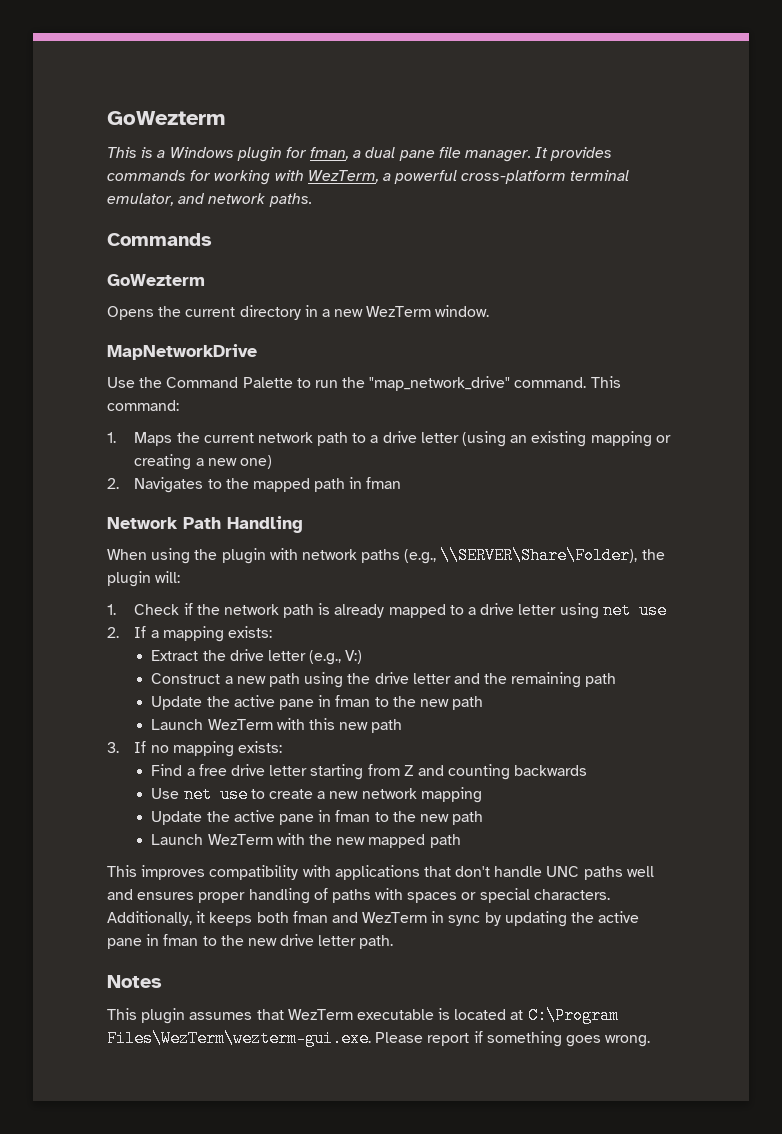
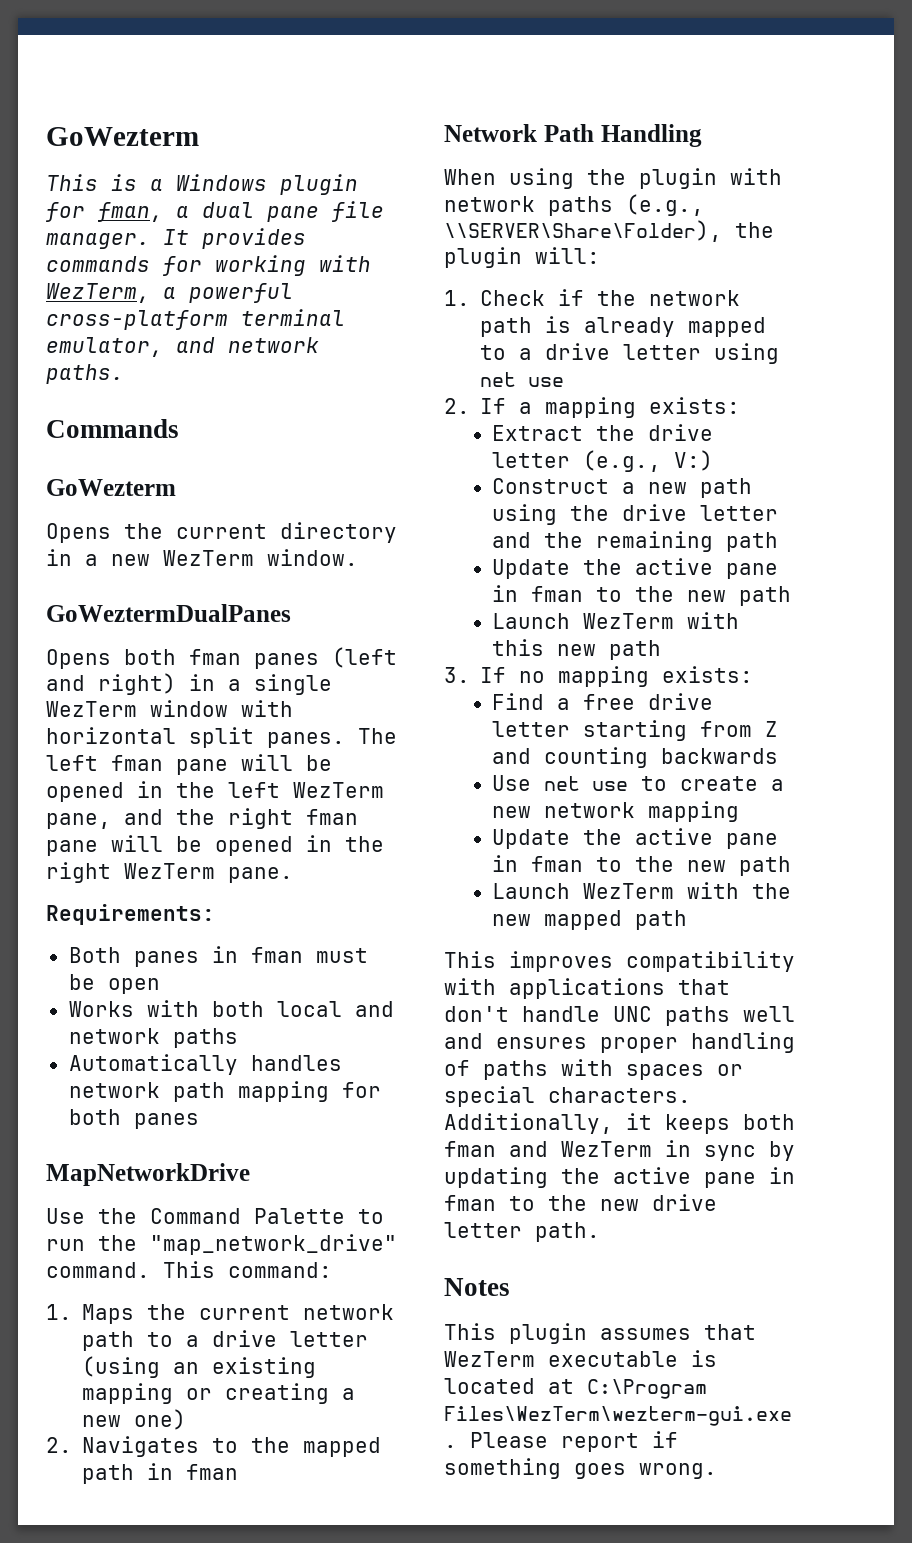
+ GoWeztermDualPanes
+ Opens both fman panes (left and right) in a single WezTerm window with horizontal split panes. The left fman pane will be opened in the left WezTerm pane, and the right fman pane will be opened in the right WezTerm pane.
+ Requirements:
+ Both panes in fman must be open
+ Works with both local and network paths
+ Automatically handles network path mapping for both panes

